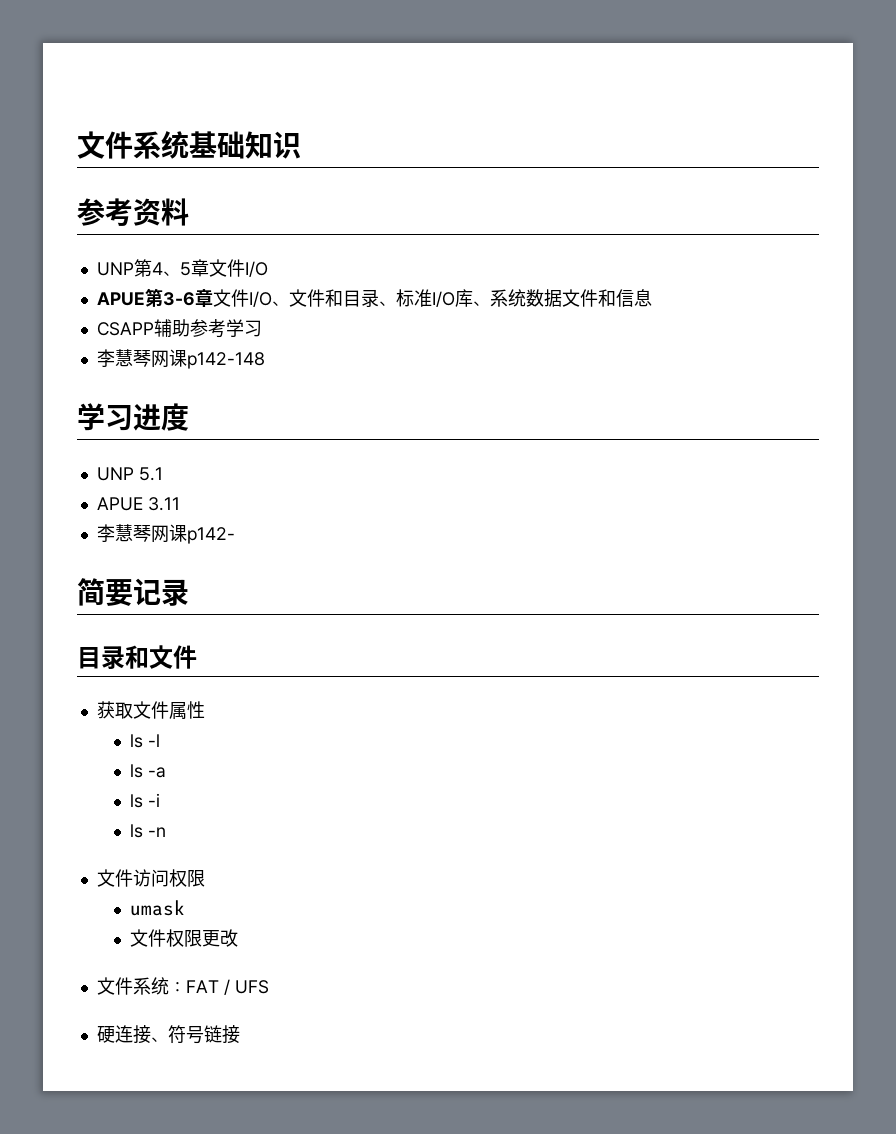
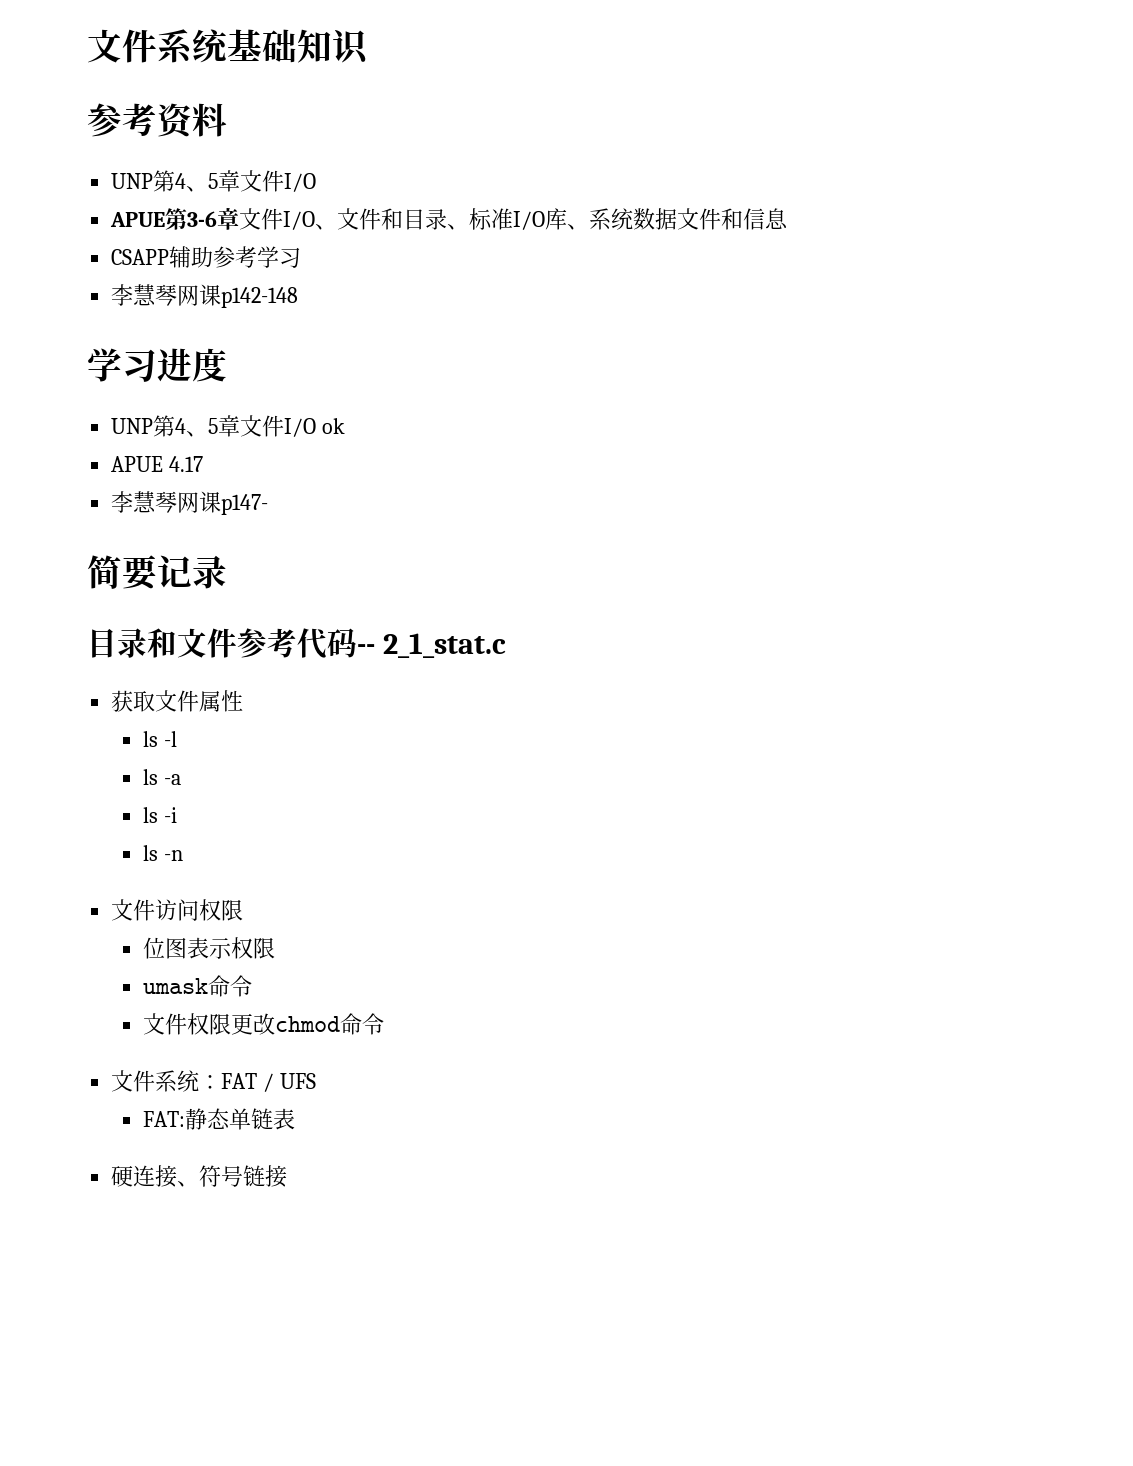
- UNP 5.1
- APUE 3.11
- 李慧琴网课p142-
+ UNP第4、5章文件I/O ok
+ APUE 4.17
+ 李慧琴网课p147-
- 目录和文件
+ 目录和文件参考代码-- 2_1_stat.c
+ 位图表示权限
- umask
+ umask命令
- 文件权限更改
+ 文件权限更改chmod命令
+ FAT:静态单链表

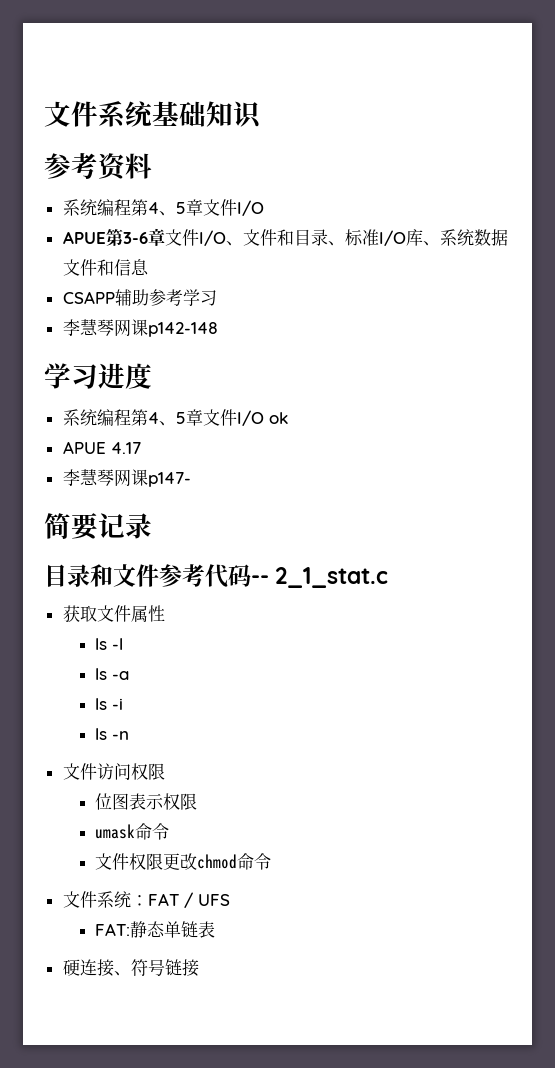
  参考资料
- UNP第4、5章文件I/O
+ 系统编程第4、5章文件I/O
- UNP第4、5章文件I/O ok
+ 系统编程第4、5章文件I/O ok

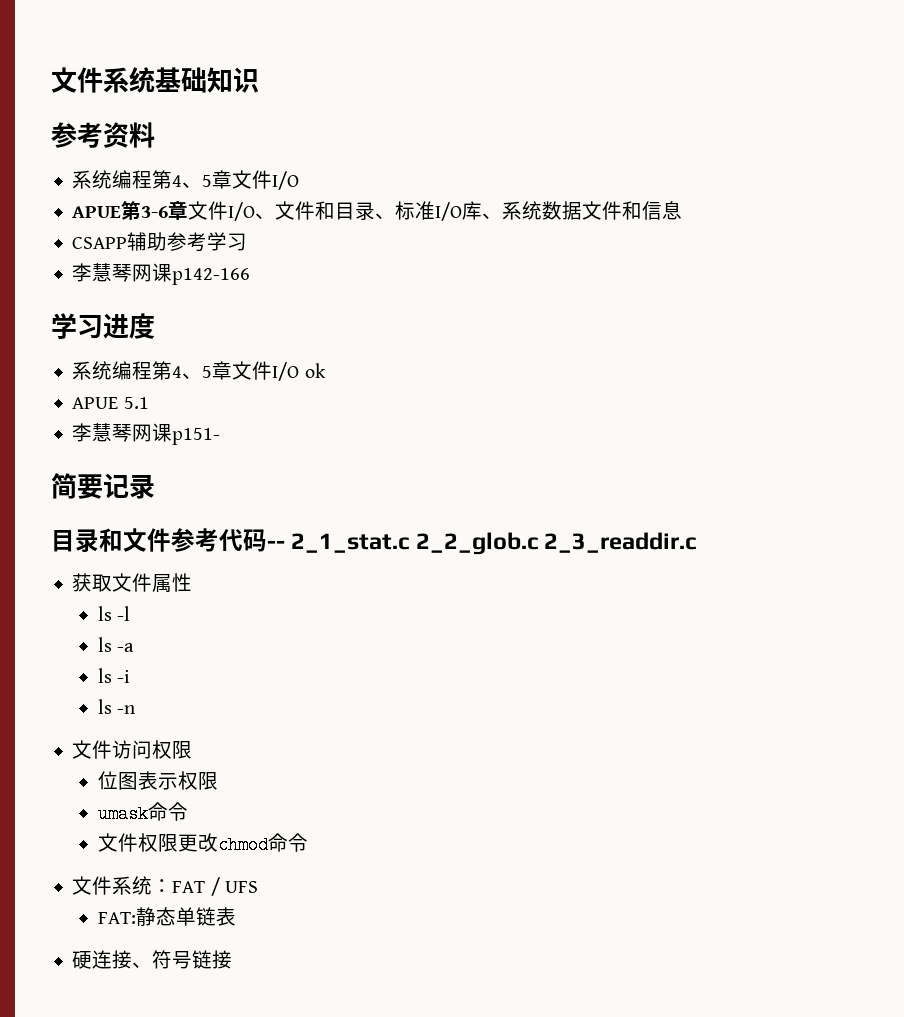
- 李慧琴网课p142-148
+ 李慧琴网课p142-166
- APUE 4.17
- 李慧琴网课p147-
+ APUE 5.1
+ 李慧琴网课p151-
- 目录和文件参考代码-- 2_1_stat.c
+ 目录和文件参考代码-- 2_1_stat.c 2_2_glob.c 2_3_readdir.c

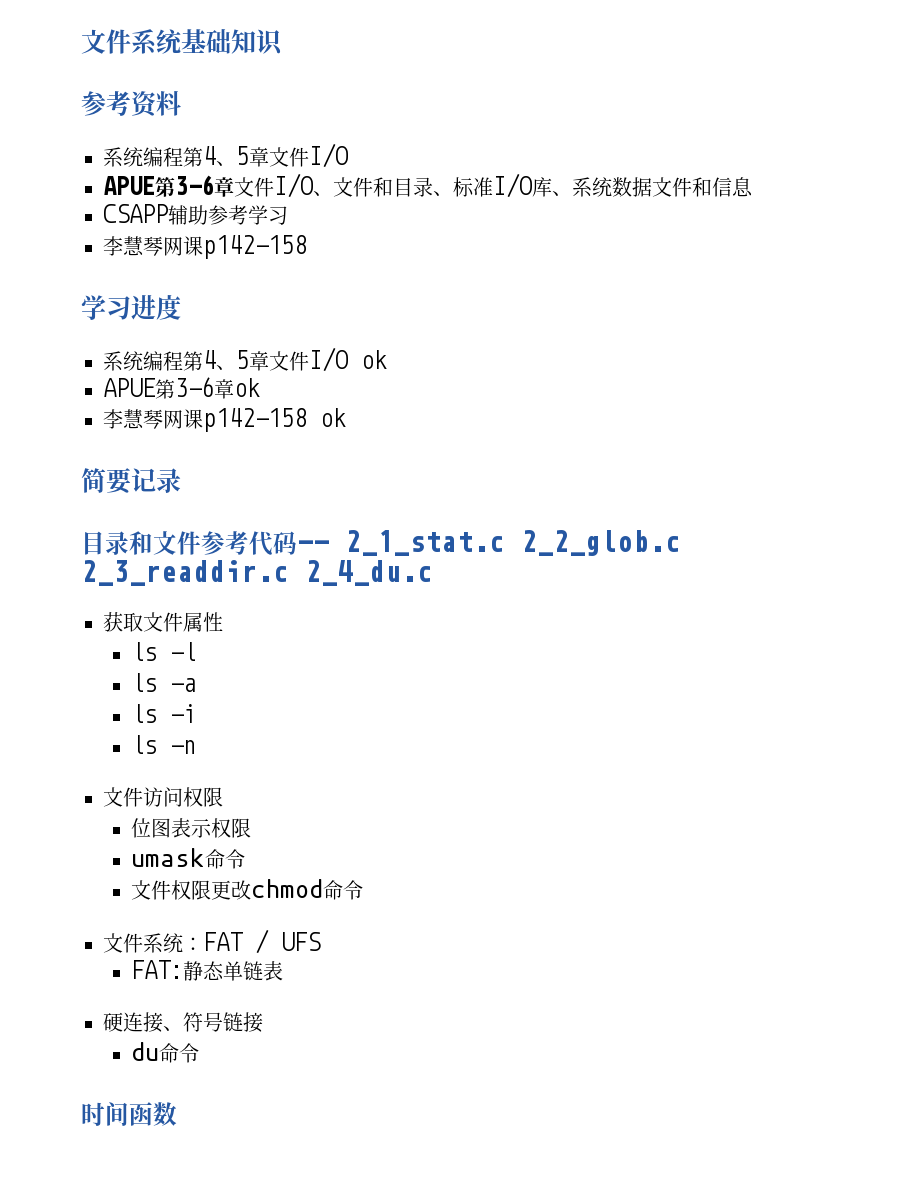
  CSAPP辅助参考学习
- 李慧琴网课p142-166
+ 李慧琴网课p142-158
- APUE 5.1
- 李慧琴网课p151-
+ APUE第3-6章ok
+ 李慧琴网课p142-158 ok
- 目录和文件参考代码-- 2_1_stat.c 2_2_glob.c 2_3_readdir.c
+ 目录和文件参考代码-- 2_1_stat.c 2_2_glob.c 2_3_readdir.c 2_4_du.c
+ du命令
+ 时间函数

